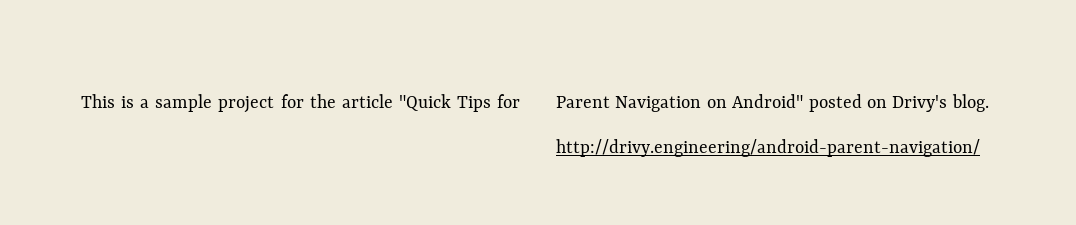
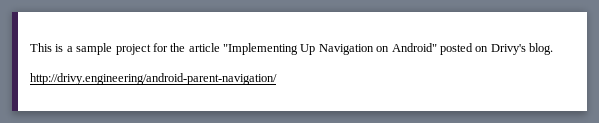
- This is a sample project for the article "Quick Tips for Parent Navigation on Android" posted on Drivy's blog.
+ This is a sample project for the article "Implementing Up Navigation on Android" posted on Drivy's blog.

